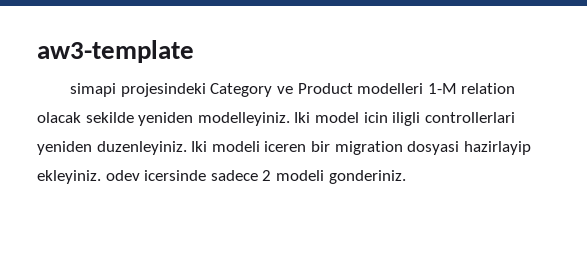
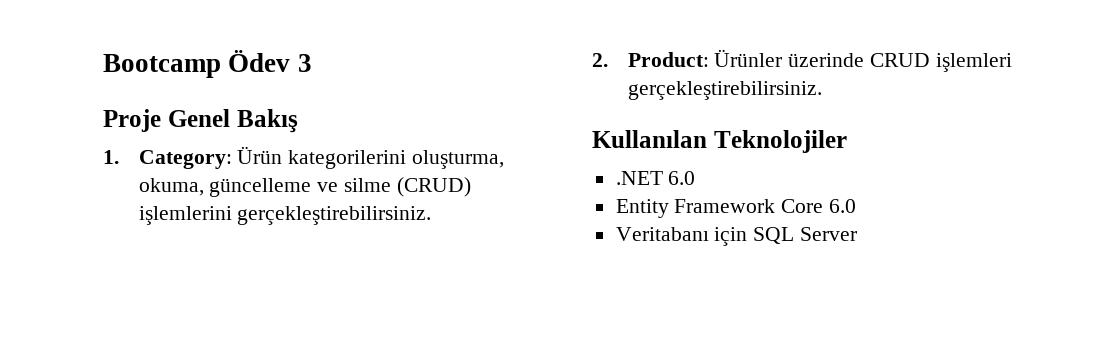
- aw3-template
- simapi projesindeki Category ve Product modelleri 1-M relation olacak sekilde yeniden modelleyiniz. Iki model icin iligli controllerlari yeniden duzenleyiniz. Iki modeli iceren bir migration dosyasi hazirlayip ekleyiniz. odev icersinde sadece 2 modeli gonderiniz.
+ Bootcamp Ödev 3
+ Proje Genel Bakış
+ 1. Category: Ürün kategorilerini oluşturma, okuma, güncelleme ve silme (CRUD) işlemlerini gerçekleştirebilirsiniz.
+ 2. Product: Ürünler üzerinde CRUD işlemleri gerçekleştirebilirsiniz.
+ Kullanılan Teknolojiler
+ .NET 6.0
+ Entity Framework Core 6.0
+ Veritabanı için SQL Server

